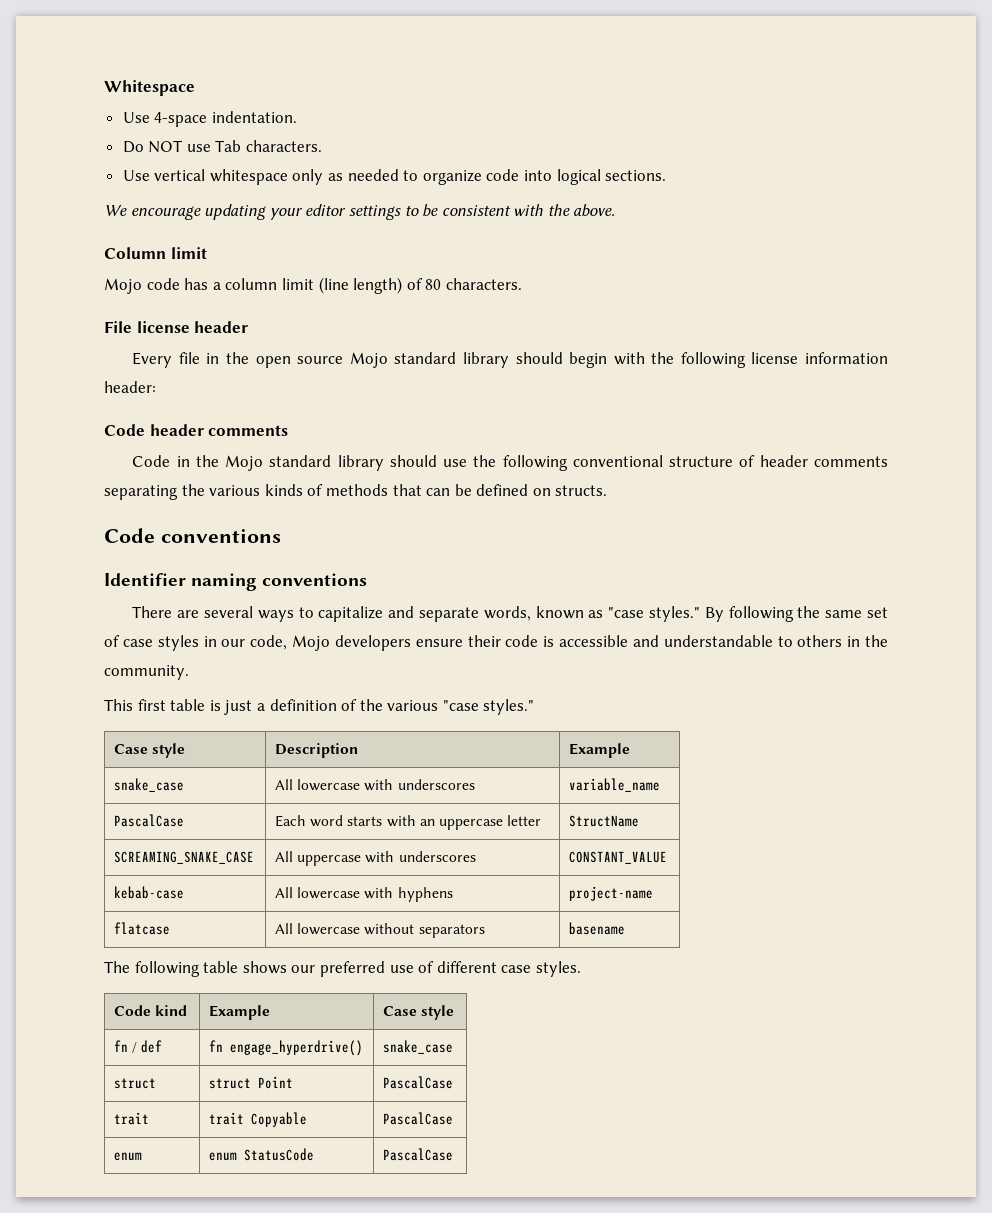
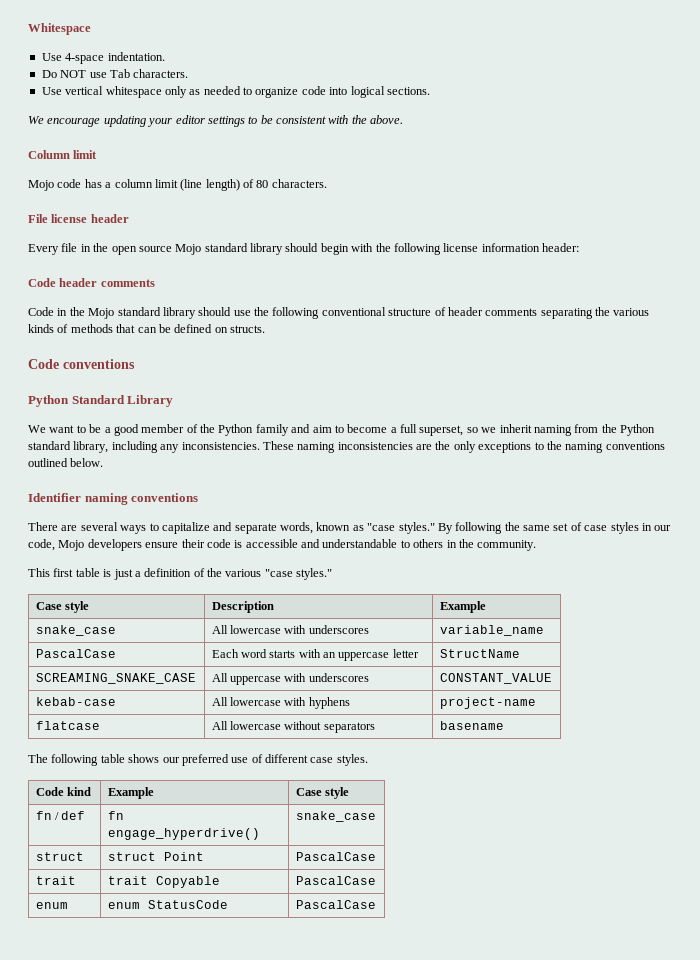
+ Python Standard Library
+ We want to be a good member of the Python family and aim to become a full superset, so we inherit naming from the Python standard library, including any inconsistencies. These naming inconsistencies are the only exceptions to the naming conventions outlined below.

